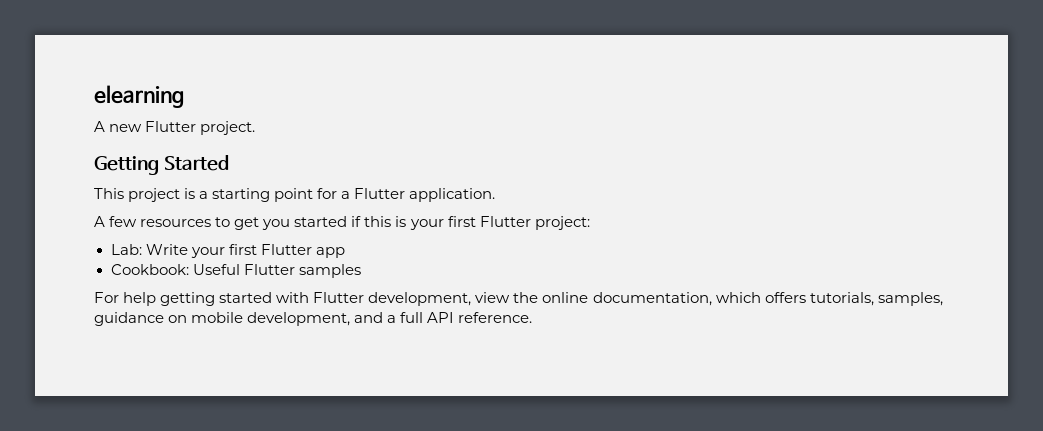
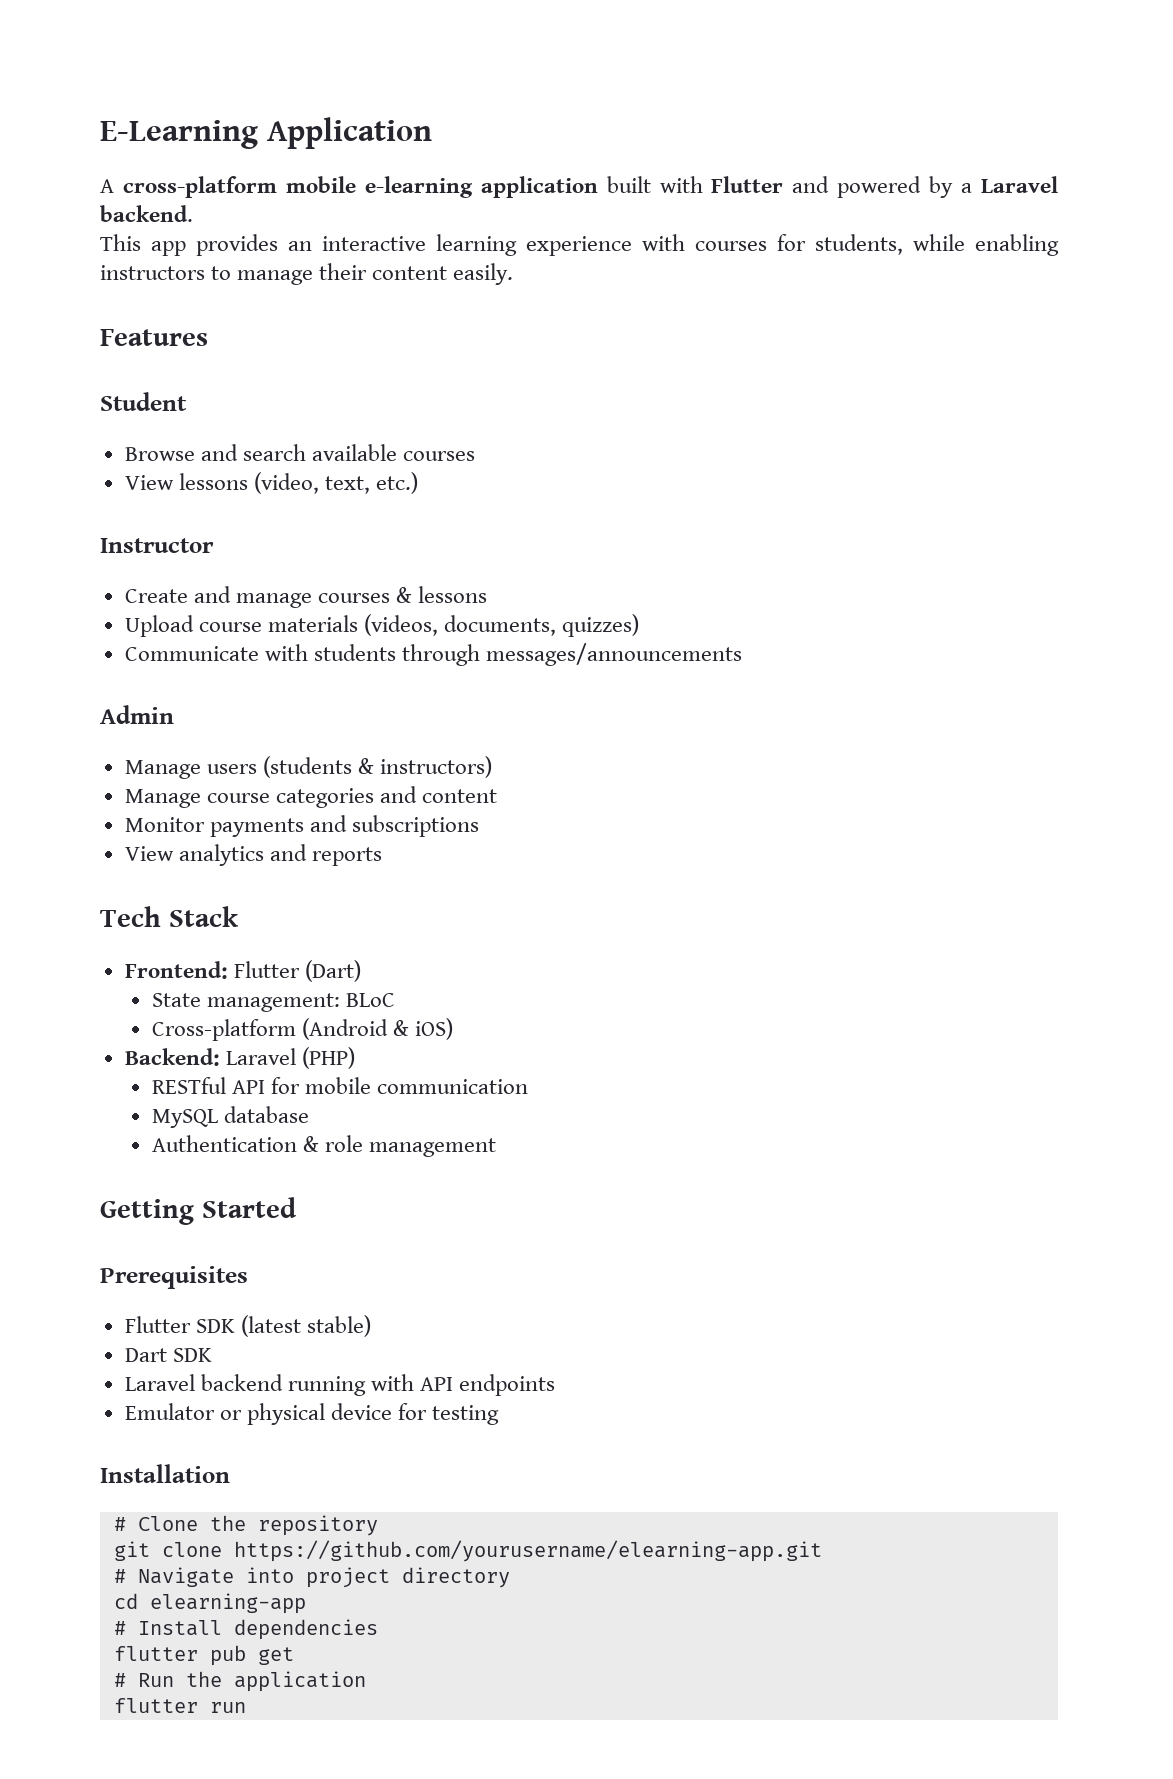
- elearning
- A new Flutter project.
+ E-Learning Application
+ A cross-platform mobile e-learning application built with Flutter and powered by a Laravel backend.
+ This app provides an interactive learning experience with courses for students, while enabling instructors to manage their content easily.
+ Features
+ Student
+ Browse and search available courses
+ View lessons (video, text, etc.)
+ Instructor
+ Create and manage courses & lessons
+ Upload course materials (videos, documents, quizzes)
+ Communicate with students through messages/announcements
+ Admin
+ Manage users (students & instructors)
+ Manage course categories and content
+ Monitor payments and subscriptions
+ View analytics and reports
+ Tech Stack
+ Frontend: Flutter (Dart)
+ State management: BLoC
+ Cross-platform (Android & iOS)
+ Backend: Laravel (PHP)
+ RESTful API for mobile communication
+ MySQL database
+ Authentication & role management
  Getting Started
- This project is a starting point for a Flutter application.
- A few resources to get you started if this is your first Flutter project:
- Lab: Write your first Flutter app
- Cookbook: Useful Flutter samples
- For help getting started with Flutter development, view the online documentation, which offers tutorials, samples, guidance on mobile development, and a full API reference.
+ Prerequisites
+ Flutter SDK (latest stable)
+ Dart SDK
+ Laravel backend running with API endpoints
+ Emulator or physical device for testing
+ Installation
+ # Clone the repository
+ git clone https://github.com/yourusername/elearning-app.git
+ # Navigate into project directory
+ cd elearning-app
+ # Install dependencies
+ flutter pub get
+ # Run the application
+ flutter run

